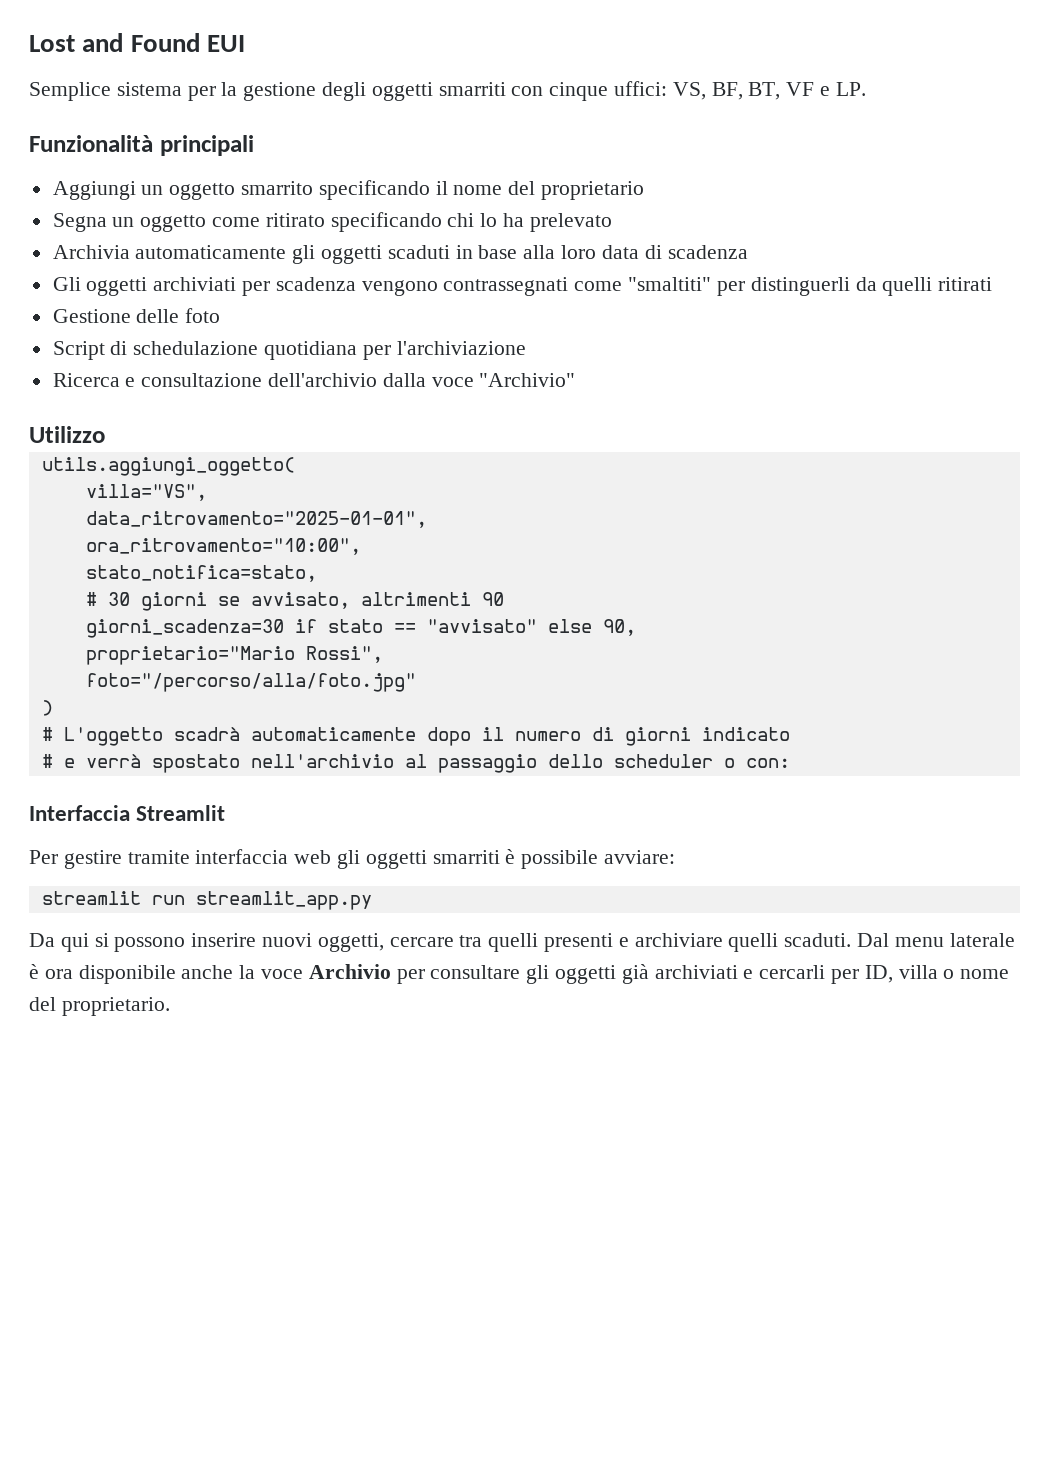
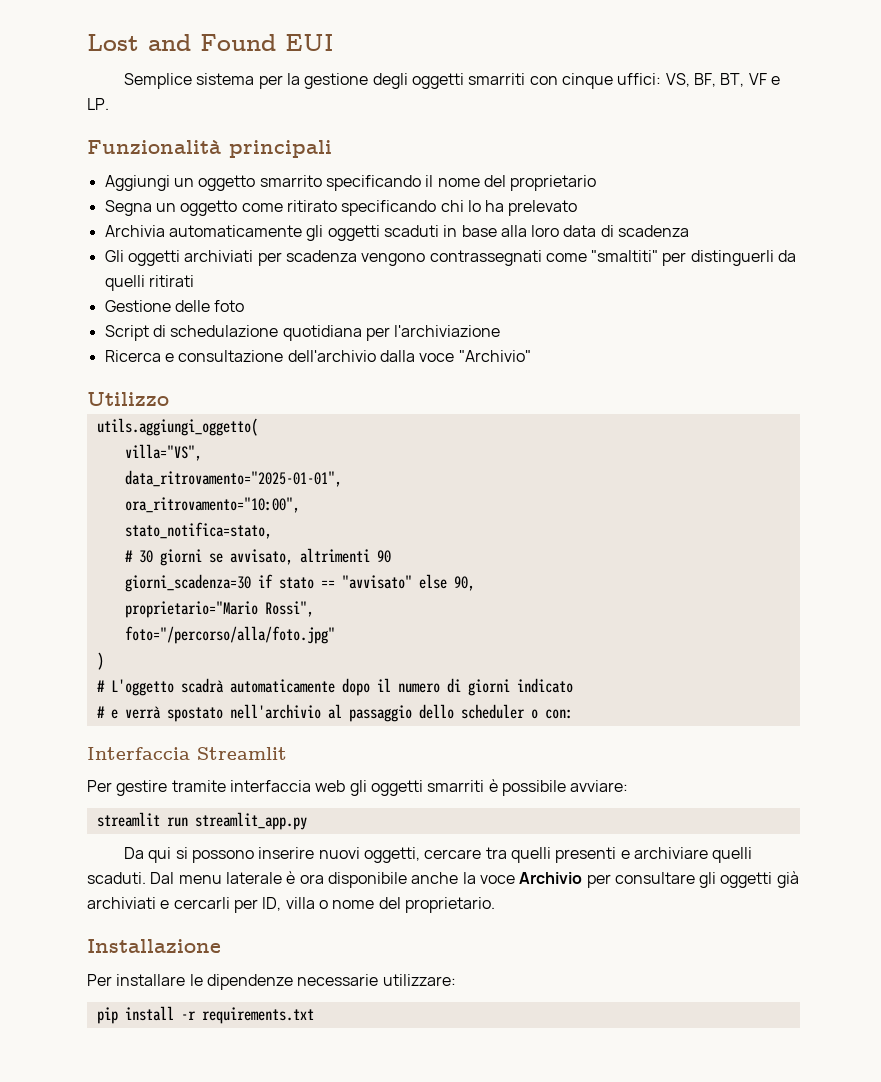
+ Installazione
+ Per installare le dipendenze necessarie utilizzare:
+ pip install -r requirements.txt

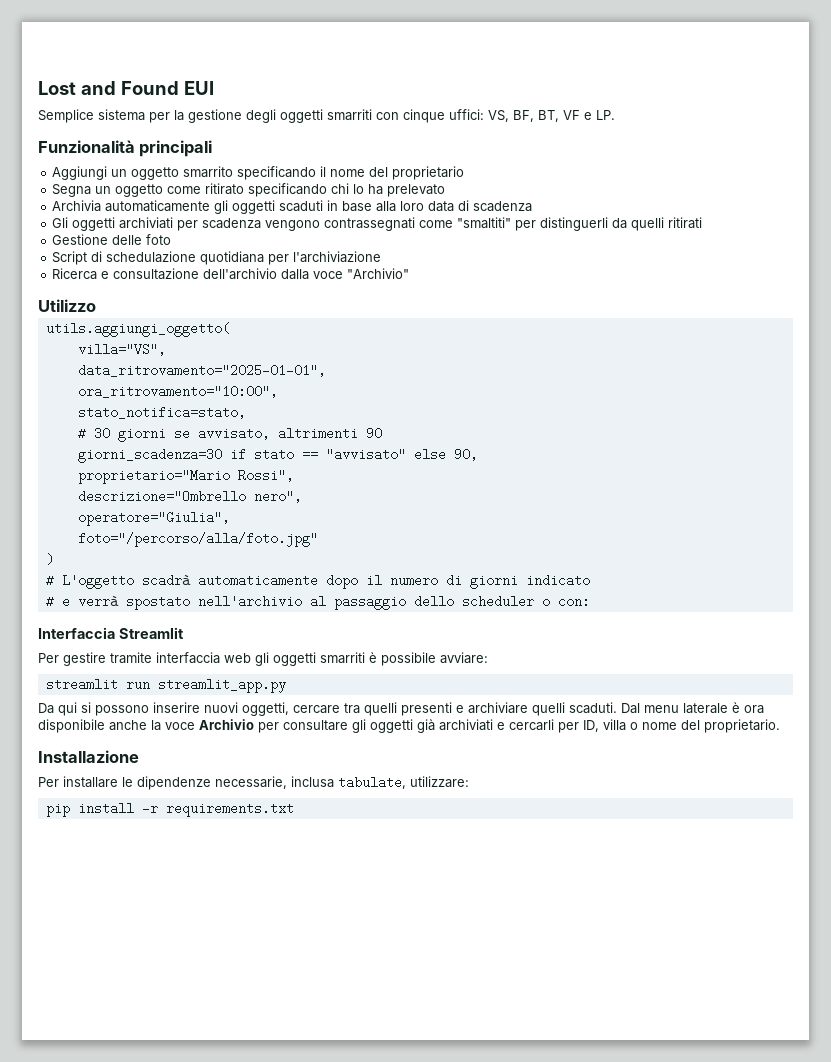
+ descrizione="Ombrello nero",
+ operatore="Giulia",
- Per installare le dipendenze necessarie utilizzare:
+ Per installare le dipendenze necessarie, inclusa tabulate, utilizzare:

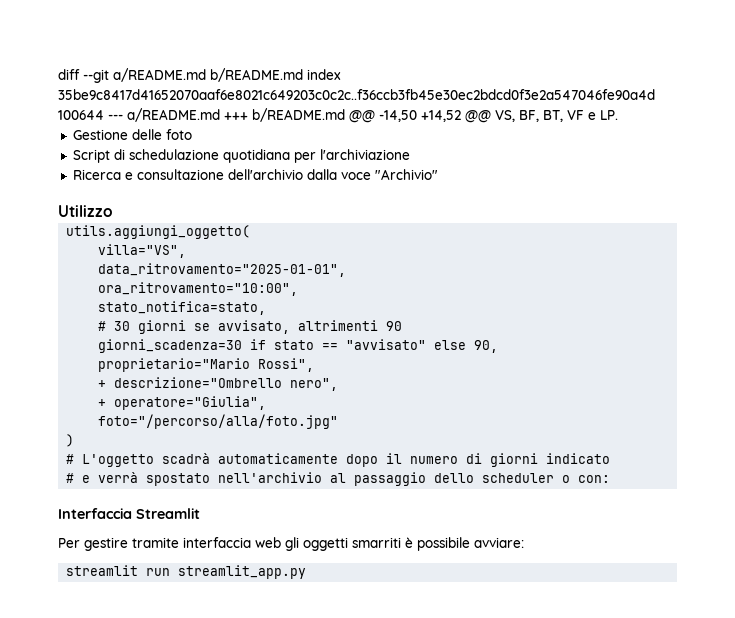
- Lost and Found EUI
- Semplice sistema per la gestione degli oggetti smarriti con cinque uffici: VS, BF, BT, VF e LP.
+ diff --git a/README.md b/README.md index 35be9c8417d41652070aaf6e8021c649203c0c2c..f36ccb3fb45e30ec2bdcd0f3e2a547046fe90a4d 100644 --- a/README.md +++ b/README.md @@ -14,50 +14,52 @@ VS, BF, BT, VF e LP.
- Funzionalità principali
- Aggiungi un oggetto smarrito specificando il nome del proprietario
- Segna un oggetto come ritirato specificando chi lo ha prelevato
- Archivia automaticamente gli oggetti scaduti in base alla loro data di scadenza
- Gli oggetti archiviati per scadenza vengono contrassegnati come "smaltiti" per distinguerli da quelli ritirati
- descrizione="Ombrello nero",
+ + descrizione="Ombrello nero",
- operatore="Giulia",
+ + operatore="Giulia",
- Da qui si possono inserire nuovi oggetti, cercare tra quelli presenti e archiviare quelli scaduti. Dal menu laterale è ora disponibile anche la voce Archivio per consultare gli oggetti già archiviati e cercarli per ID, villa o nome del proprietario.
- Installazione
- Per installare le dipendenze necessarie, inclusa tabulate, utilizzare:
- pip install -r requirements.txt

